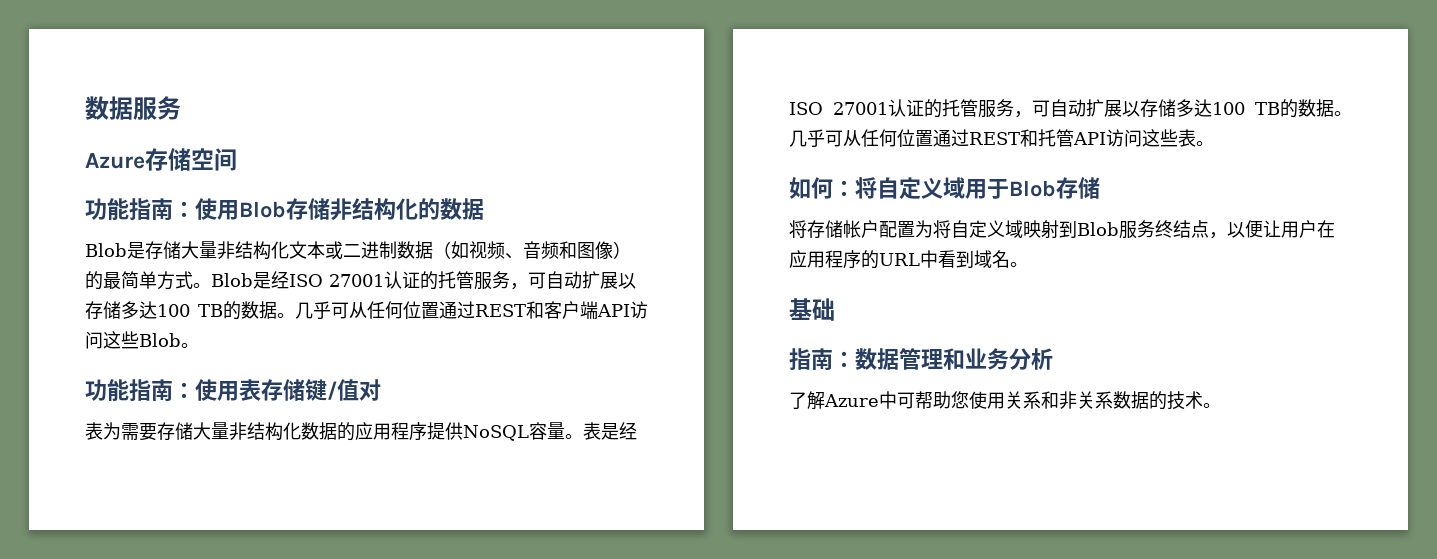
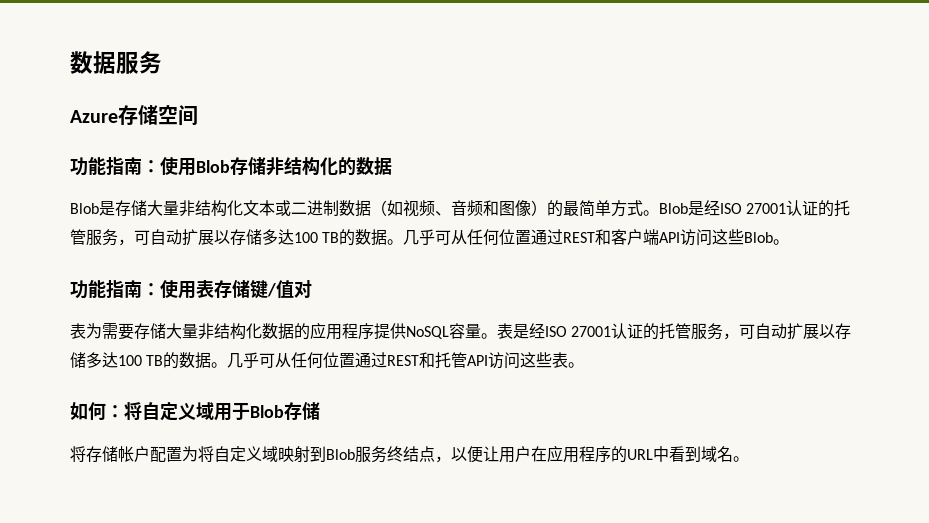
- 基础
- 指南：数据管理和业务分析
- 了解Azure中可帮助您使用关系和非关系数据的技术。

